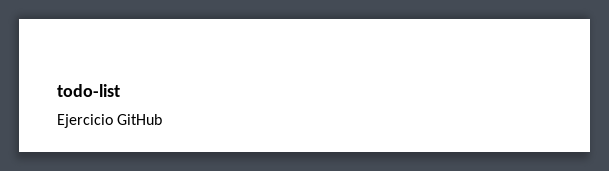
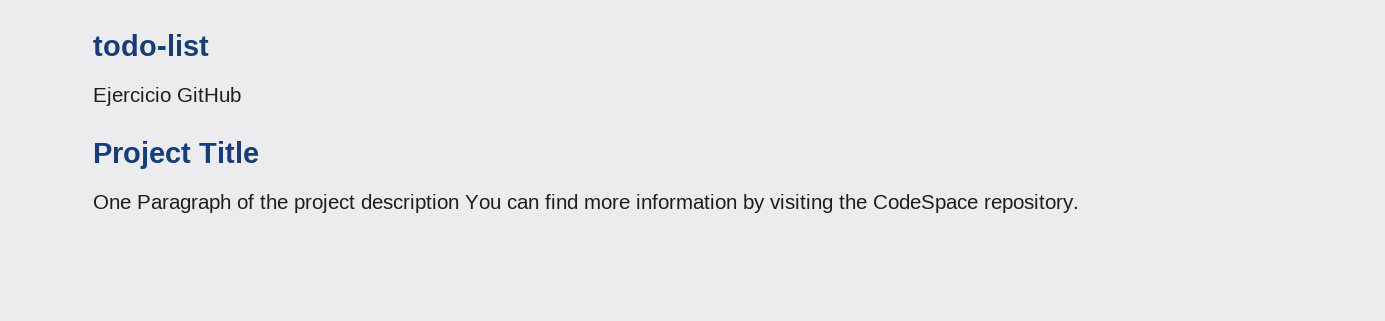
+ Project Title
+ One Paragraph of the project description You can find more information by visiting the CodeSpace repository.

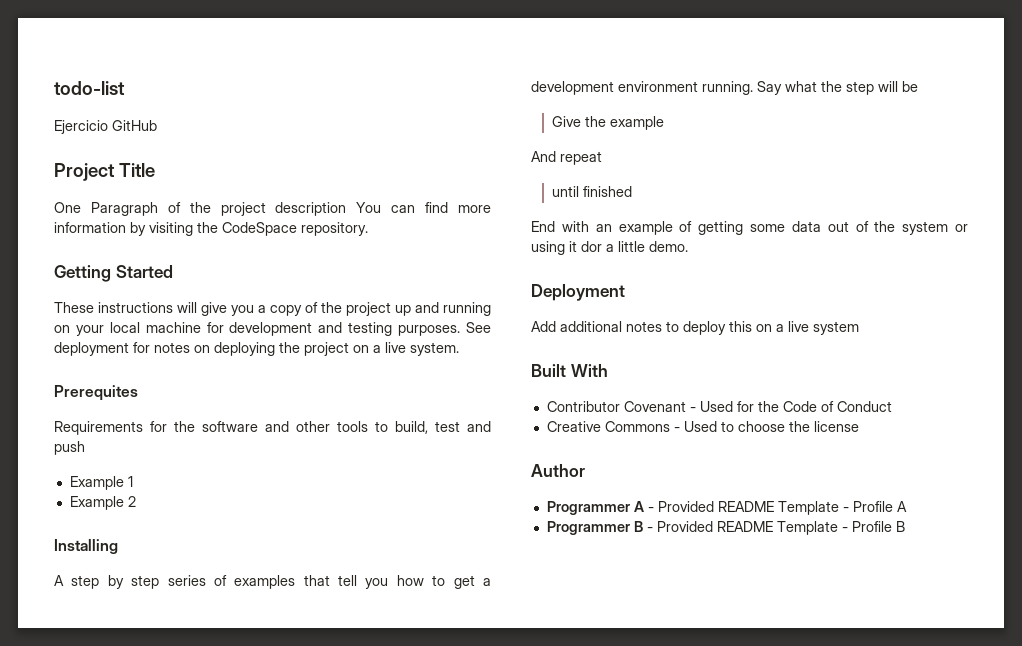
+ Getting Started
+ These instructions will give you a copy of the project up and running on your local machine for development and testing purposes. See deployment for notes on deploying the project on a live system.
+ Prerequites
+ Requirements for the software and other tools to build, test and push
+ Example 1
+ Example 2
+ Installing
+ A step by step series of examples that tell you how to get a development environment running. Say what the step will be
+ Give the example
+ And repeat
+ until finished
+ End with an example of getting some data out of the system or using it dor a little demo.
+ Deployment
+ Add additional notes to deploy this on a live system
+ Built With
+ Contributor Covenant - Used for the Code of Conduct
+ Creative Commons - Used to choose the license
+ Author
+ Programmer A - Provided README Template - Profile A
+ Programmer B - Provided README Template - Profile B

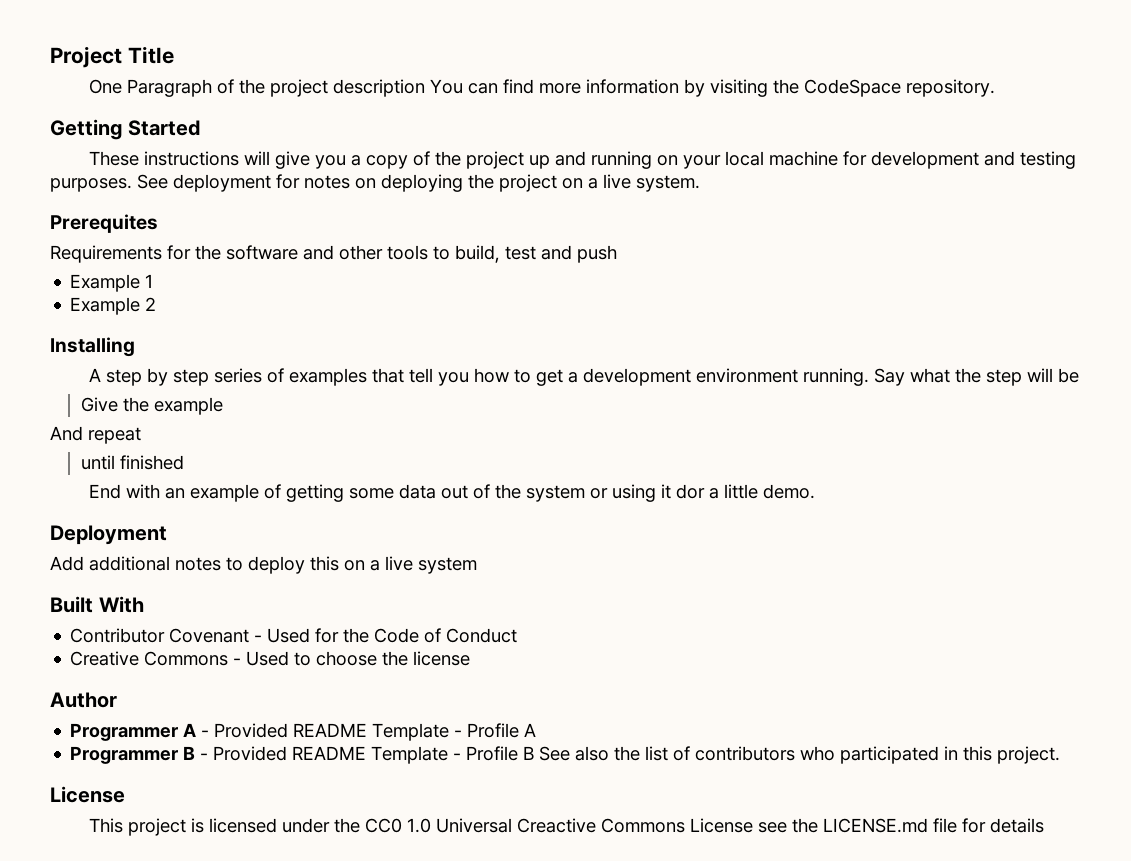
- todo-list
- Ejercicio GitHub
- Programmer B - Provided README Template - Profile B
+ Programmer B - Provided README Template - Profile B See also the list of contributors who participated in this project.
+ License
+ This project is licensed under the CC0 1.0 Universal Creactive Commons License see the LICENSE.md file for details

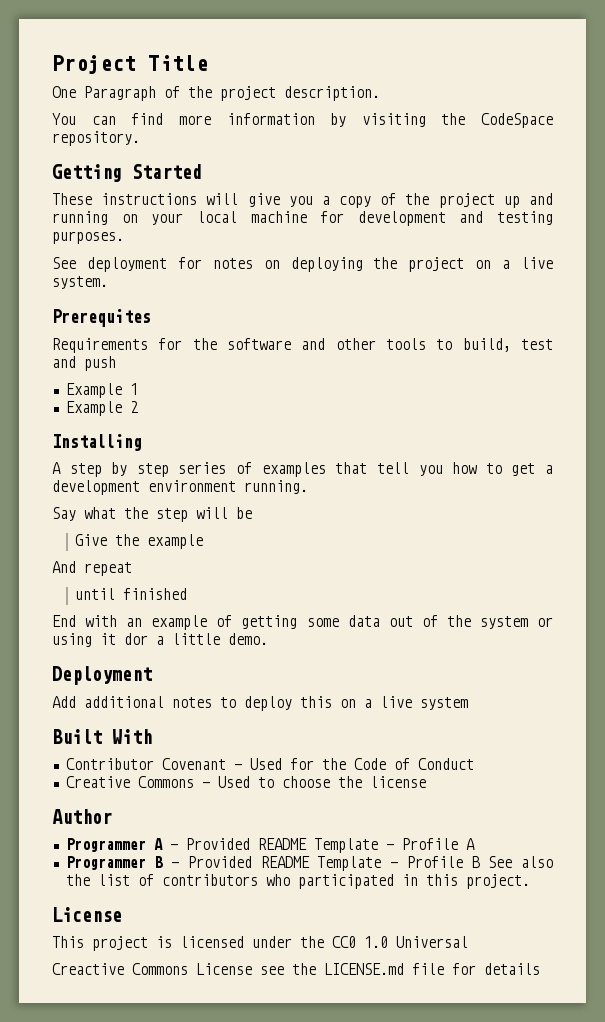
- One Paragraph of the project description You can find more information by visiting the CodeSpace repository.
+ One Paragraph of the project description.
+ You can find more information by visiting the CodeSpace repository.
- These instructions will give you a copy of the project up and running on your local machine for development and testing purposes. See deployment for notes on deploying the project on a live system.
+ These instructions will give you a copy of the project up and running on your local machine for development and testing purposes.
+ See deployment for notes on deploying the project on a live system.
- A step by step series of examples that tell you how to get a development environment running. Say what the step will be
+ A step by step series of examples that tell you how to get a development environment running.
+ Say what the step will be
- This project is licensed under the CC0 1.0 Universal Creactive Commons License see the LICENSE.md file for details
+ This project is licensed under the CC0 1.0 Universal
+ Creactive Commons License see the LICENSE.md file for details

